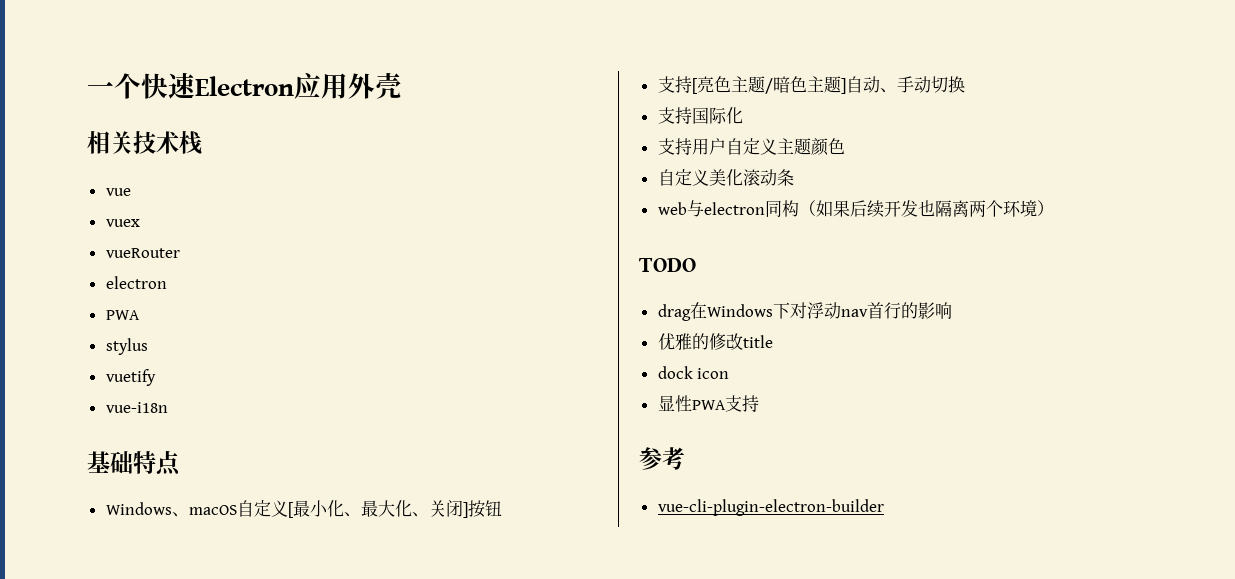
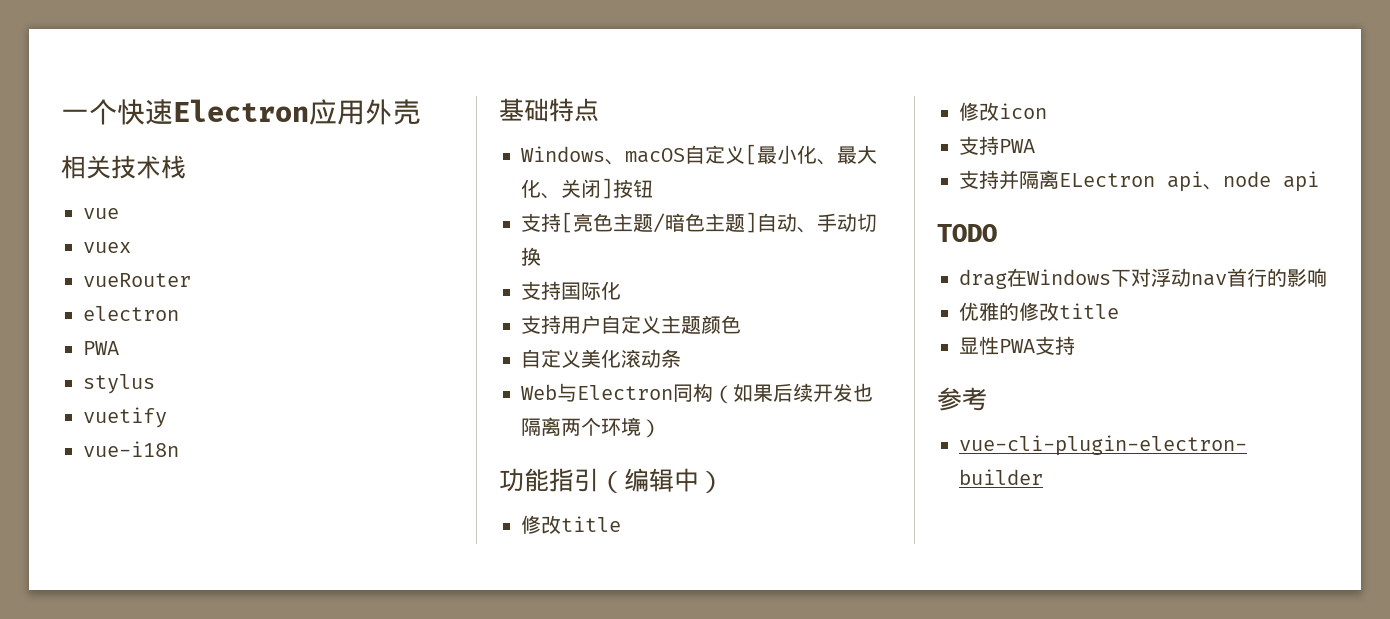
- web与electron同构（如果后续开发也隔离两个环境）
+ Web与Electron同构（如果后续开发也隔离两个环境）
+ 功能指引（编辑中）
+ 修改title
+ 修改icon
+ 支持PWA
+ 支持并隔离ELectron api、node api
- dock icon

